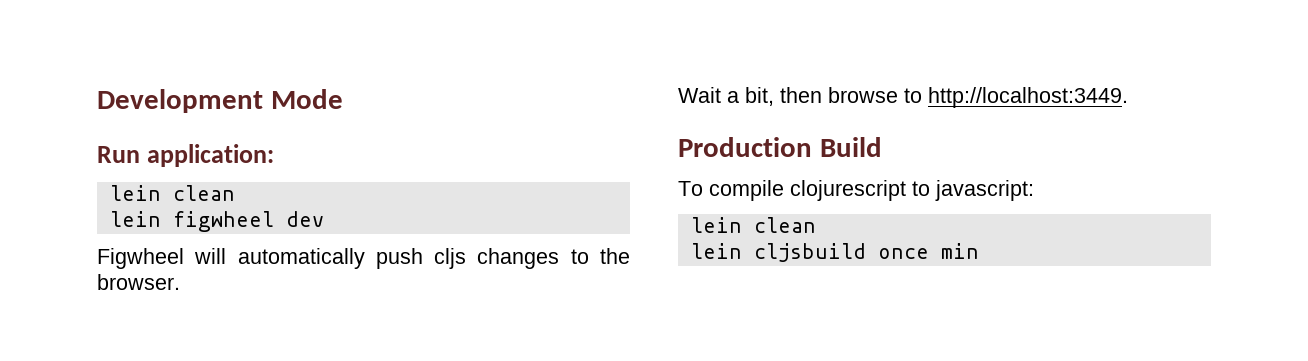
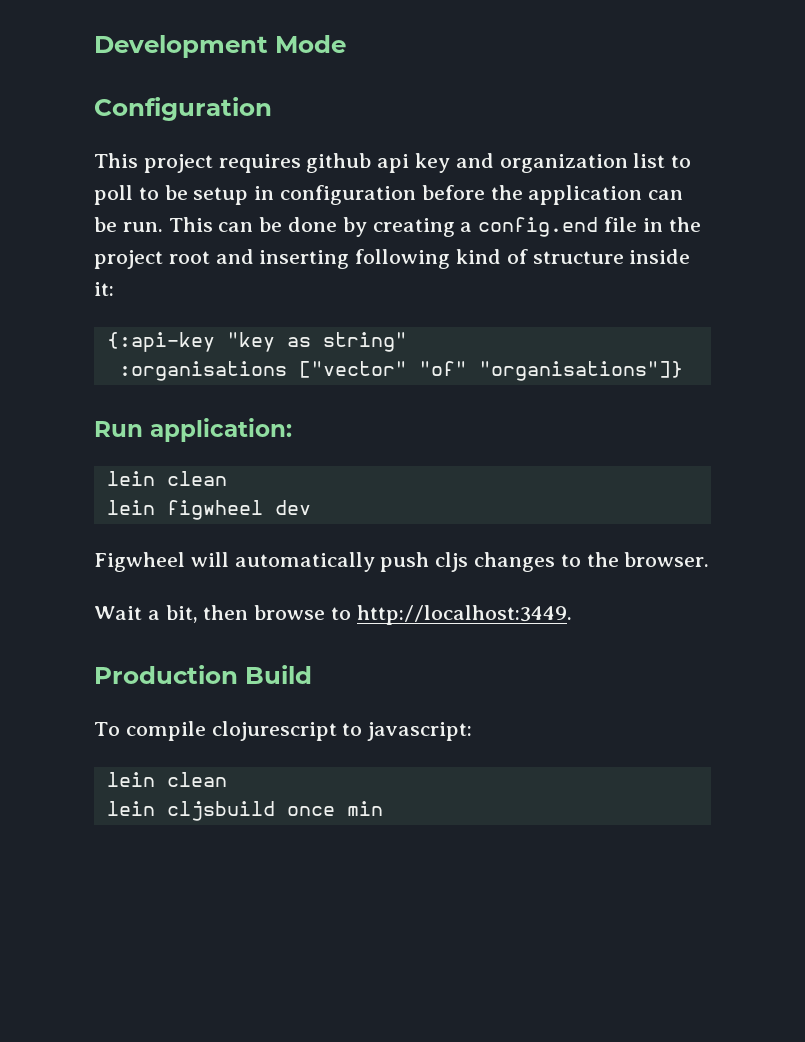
+ Configuration
+ This project requires github api key and organization list to poll to be setup in configuration before the application can be run. This can be done by creating a config.end file in the project root and inserting following kind of structure inside it:
+ {:api-key "key as string"
+ :organisations ["vector" "of" "organisations"]}

